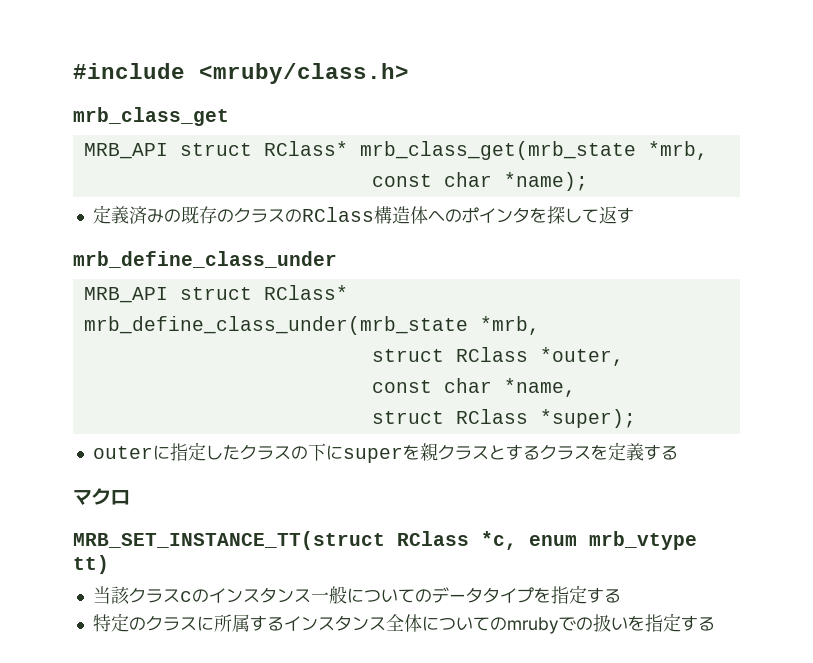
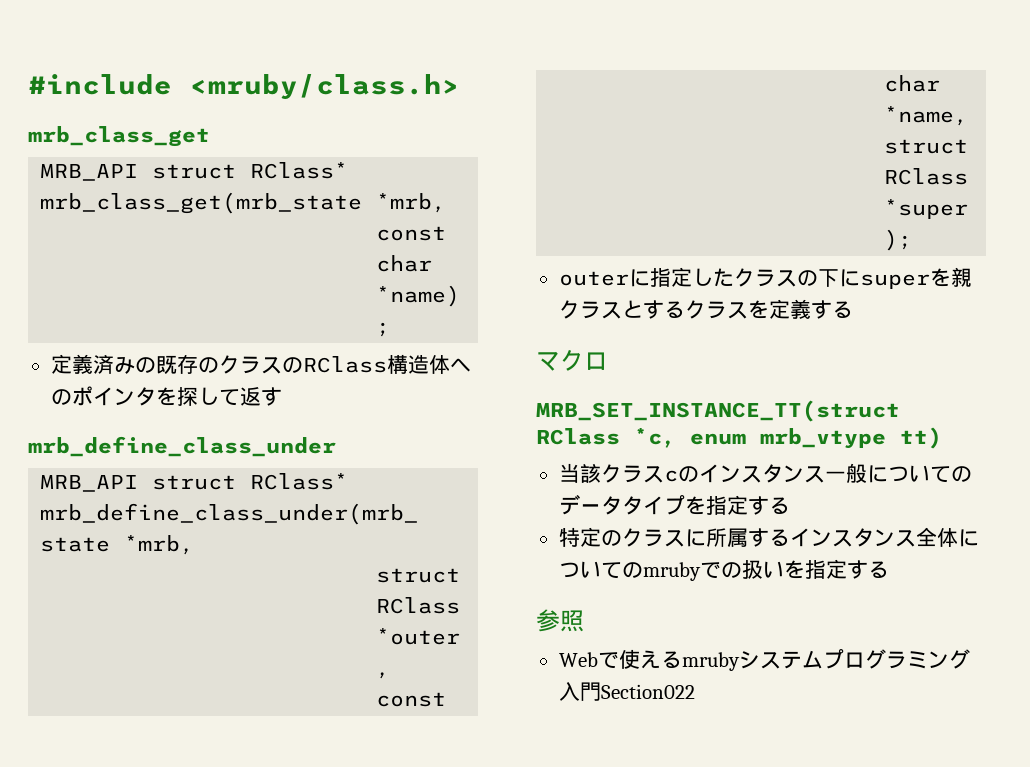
+ 参照
+ Webで使えるmrubyシステムプログラミング入門Section022

